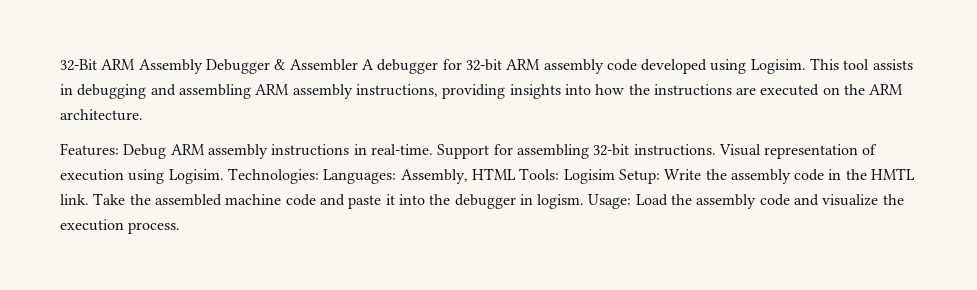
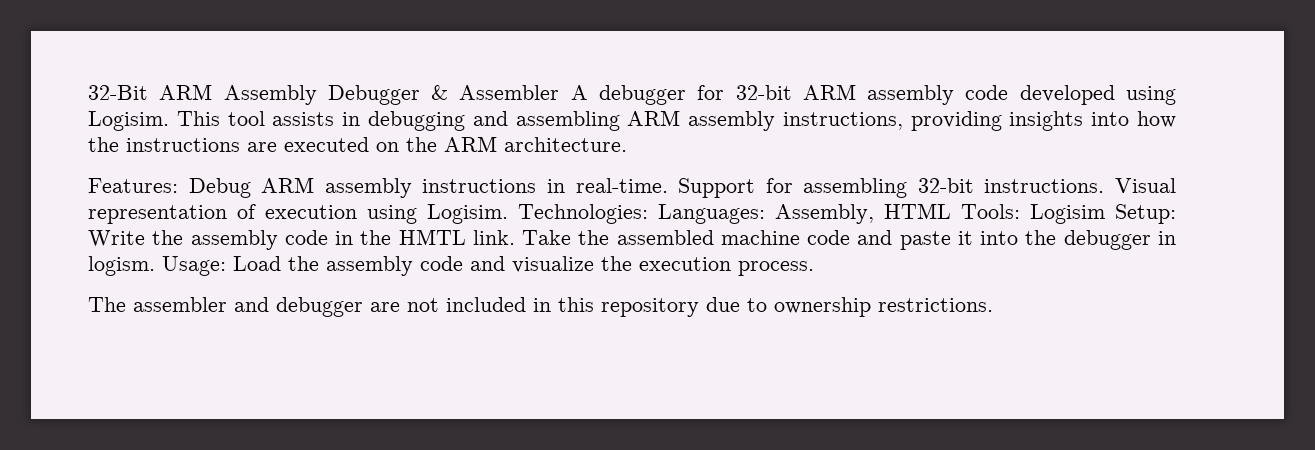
+ The assembler and debugger are not included in this repository due to ownership restrictions.

